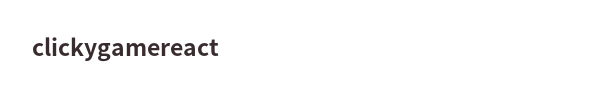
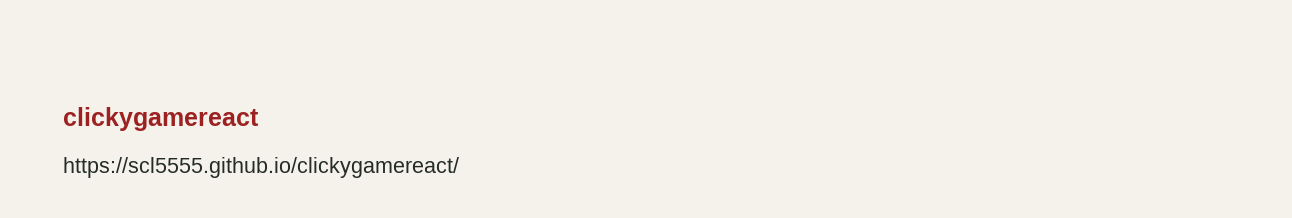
+ https://scl5555.github.io/clickygamereact/

